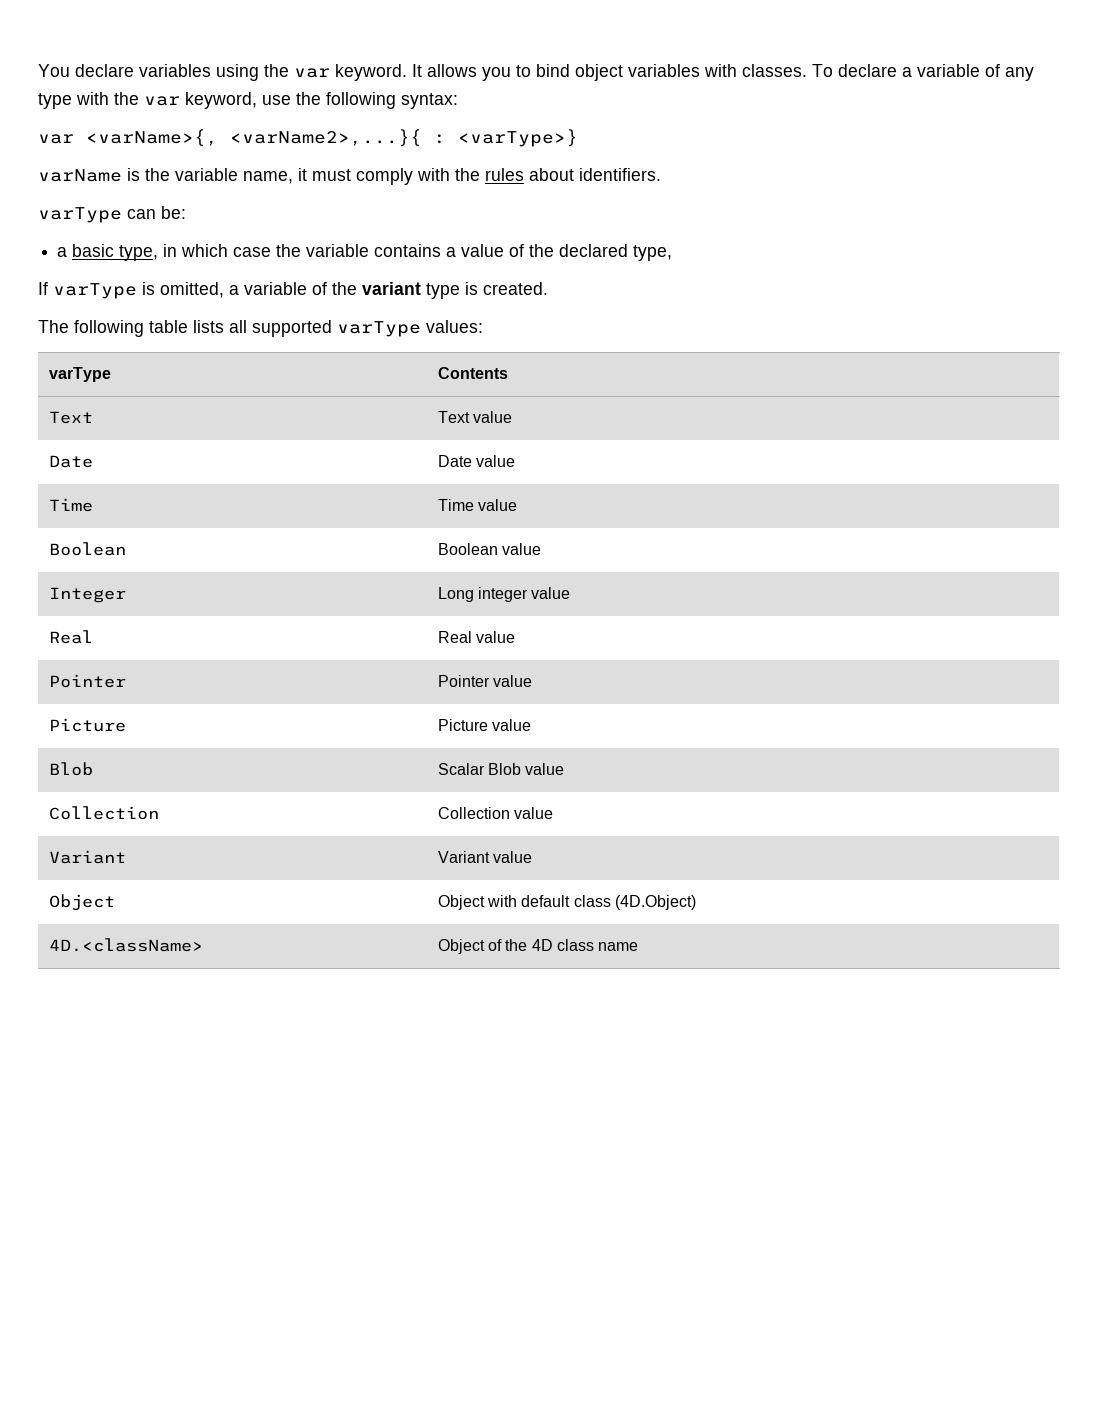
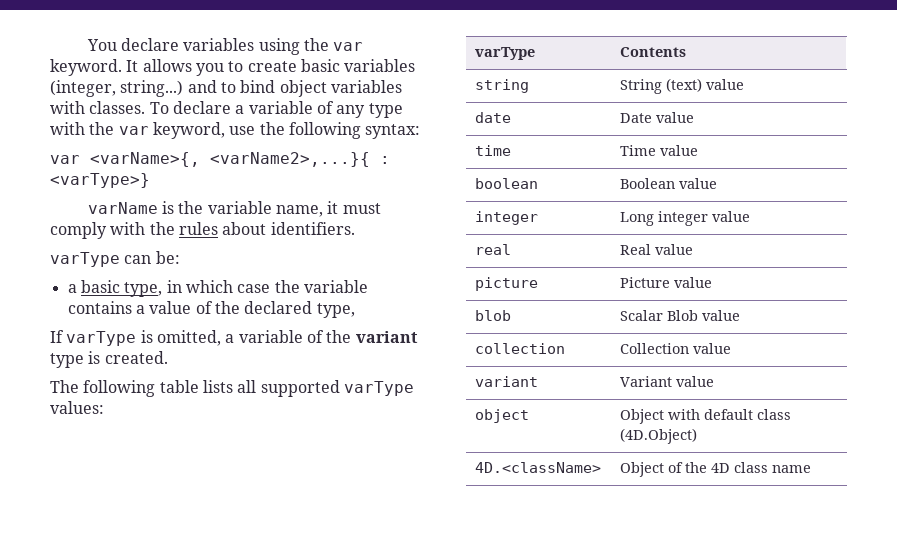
- It allows you to bind object variables with classes.
+ It allows you to create basic variables (integer, string...) and to bind object variables with classes.
- Text | Text value
- Date | Date value
+ string | String (text) value
+ date | Date value
- Time | Time value
+ time | Time value
- Boolean | Boolean value
+ boolean | Boolean value
- Integer | Long integer value
+ integer | Long integer value
- Real | Real value
+ real | Real value
- Pointer | Pointer value
- Picture | Picture value
+ picture | Picture value
- Blob | Scalar Blob value
+ blob | Scalar Blob value
- Collection | Collection value
+ collection | Collection value
- Variant | Variant value
+ variant | Variant value
- Object | Object with default class (4D.Object)
+ object | Object with default class (4D.Object)

